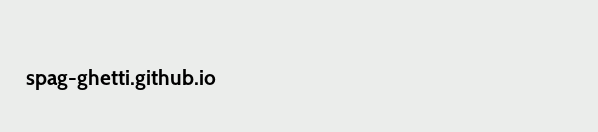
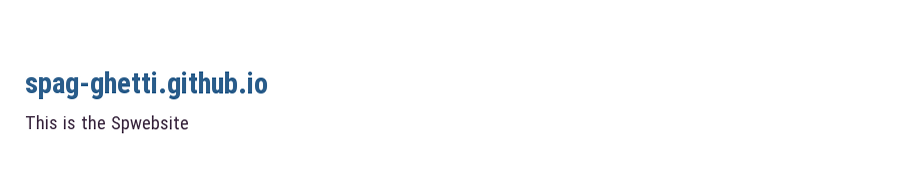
+ This is the Spwebsite

